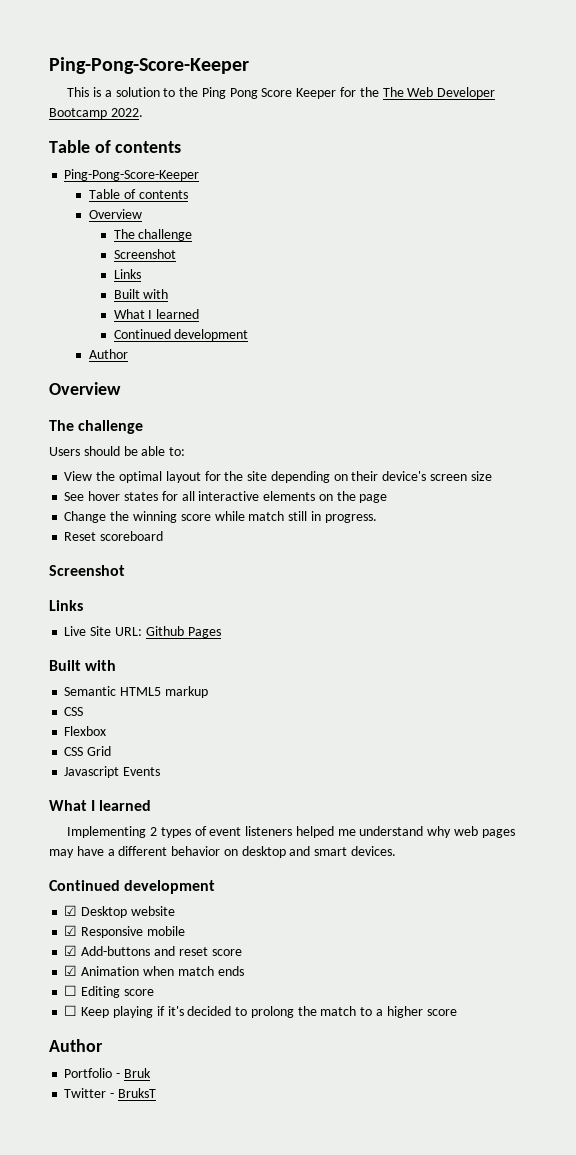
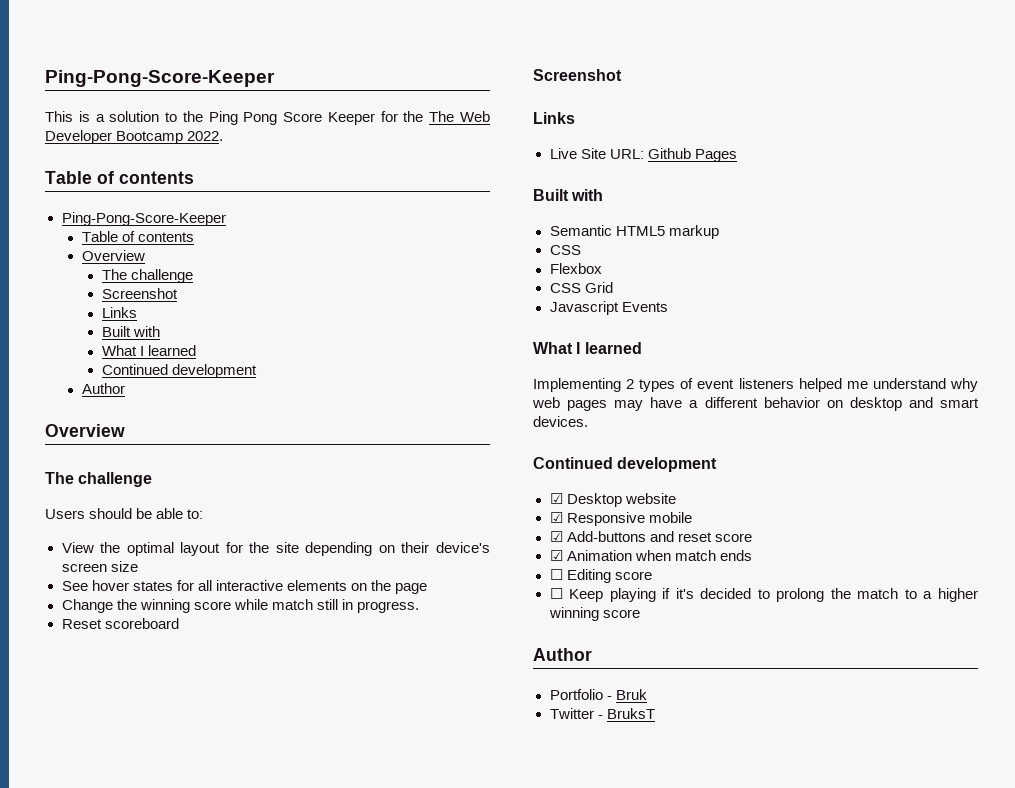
- ☐ Keep playing if it's decided to prolong the match to a higher score
+ ☐ Keep playing if it's decided to prolong the match to a higher winning score

